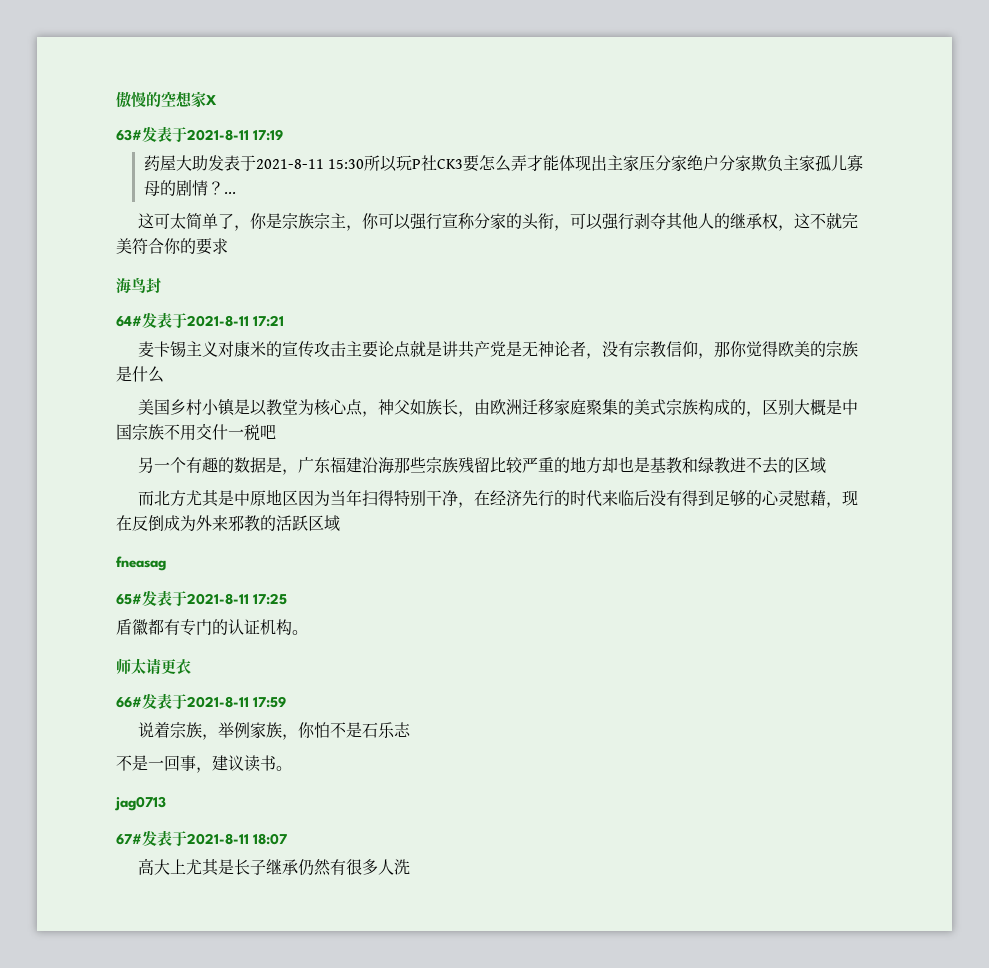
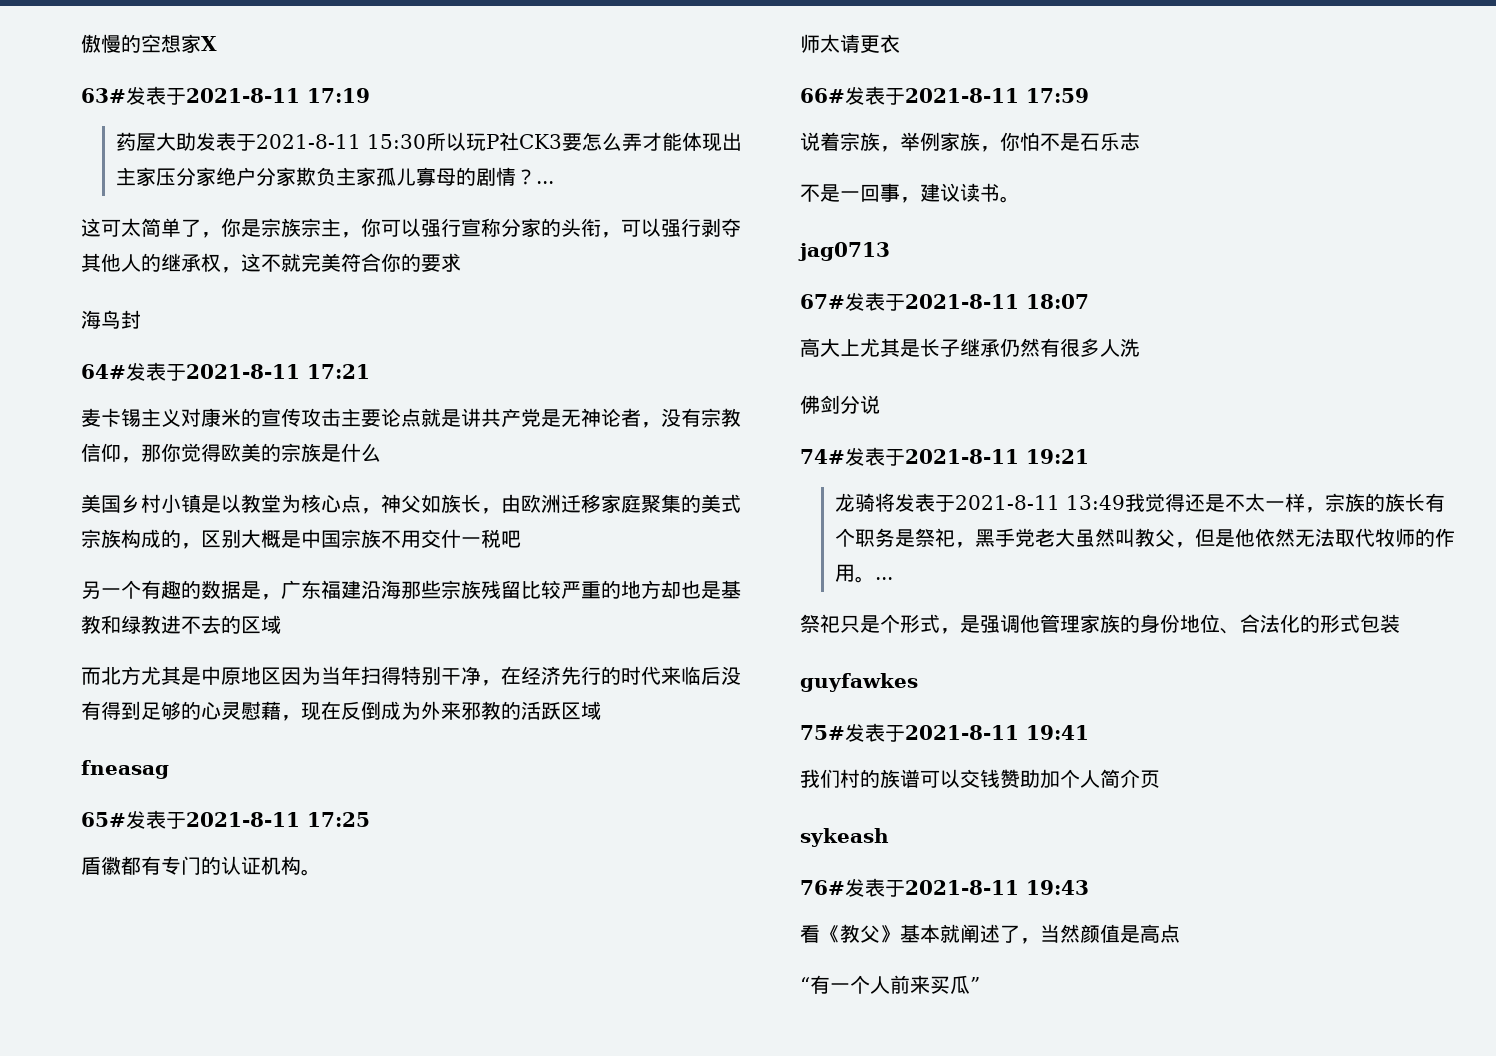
+ 佛剑分说
+ 74#发表于2021-8-11 19:21
+ 龙骑将发表于2021-8-11 13:49我觉得还是不太一样，宗族的族长有个职务是祭祀，黑手党老大虽然叫教父，但是他依然无法取代牧师的作用。...
+ 祭祀只是个形式，是强调他管理家族的身份地位、合法化的形式包装
+ guyfawkes
+ 75#发表于2021-8-11 19:41
+ 我们村的族谱可以交钱赞助加个人简介页
+ sykeash
+ 76#发表于2021-8-11 19:43
+ 看《教父》基本就阐述了，当然颜值是高点
+ “有一个人前来买瓜”

